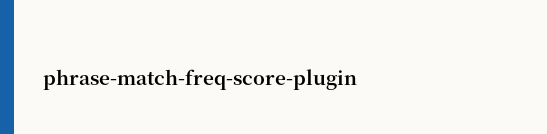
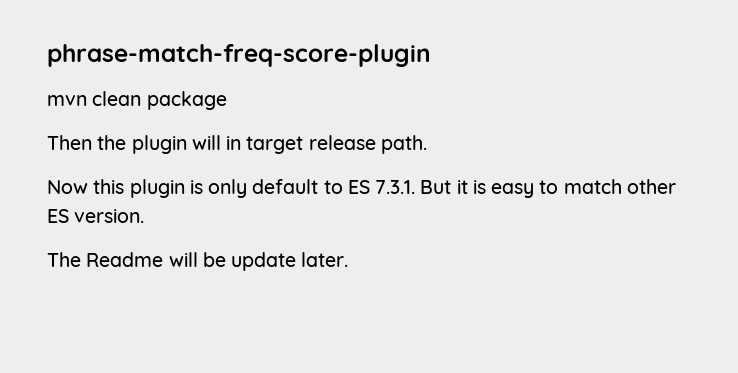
+ mvn clean package
+ Then the plugin will in target release path.
+ Now this plugin is only default to ES 7.3.1. But it is easy to match other ES version.
+ The Readme will be update later.

